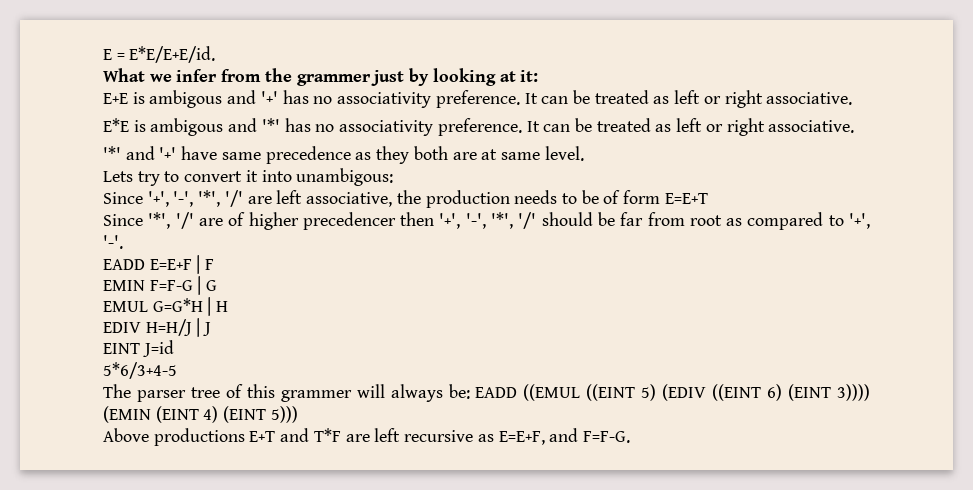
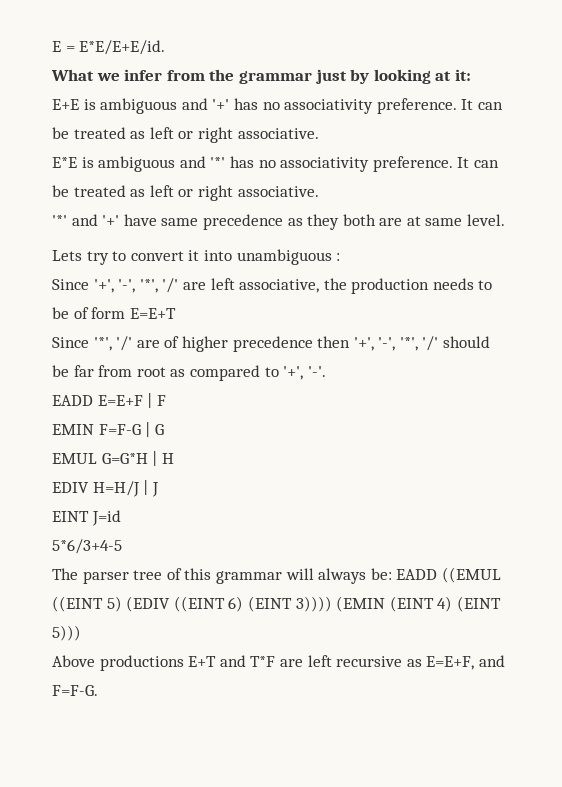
- What we infer from the grammer just by looking at it:
+ What we infer from the grammar just by looking at it:
- E+E is ambigous and '+' has no associativity preference.
+ E+E is ambiguous and '+' has no associativity preference.
- E*E is ambigous and '*' has no associativity preference.
+ E*E is ambiguous and '*' has no associativity preference.
- Lets try to convert it into unambigous:
+ Lets try to convert it into unambiguous :
- Since '*', '/' are of higher precedencer then '+', '-', '*', '/' should be far from root as compared to '+', '-'.
+ Since '*', '/' are of higher precedence then '+', '-', '*', '/' should be far from root as compared to '+', '-'.
- The parser tree of this grammer will always be: EADD ((EMUL ((EINT 5) (EDIV ((EINT 6) (EINT 3)))) (EMIN (EINT 4) (EINT 5)))
+ The parser tree of this grammar will always be: EADD ((EMUL ((EINT 5) (EDIV ((EINT 6) (EINT 3)))) (EMIN (EINT 4) (EINT 5)))

